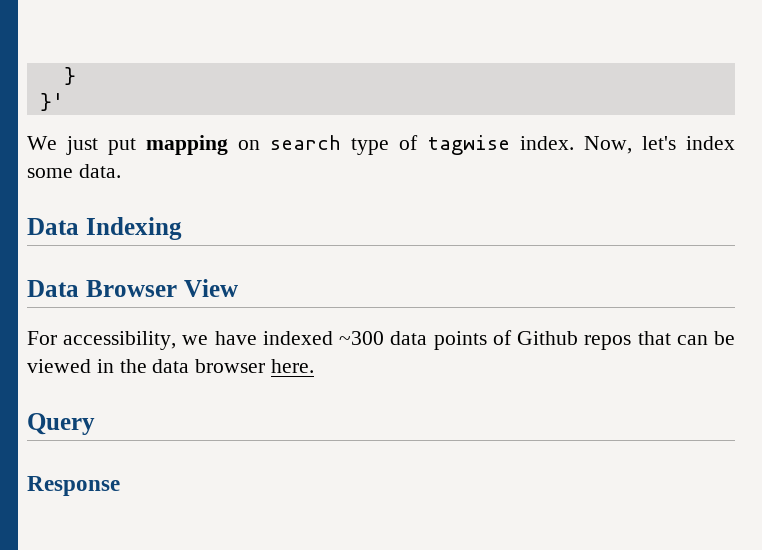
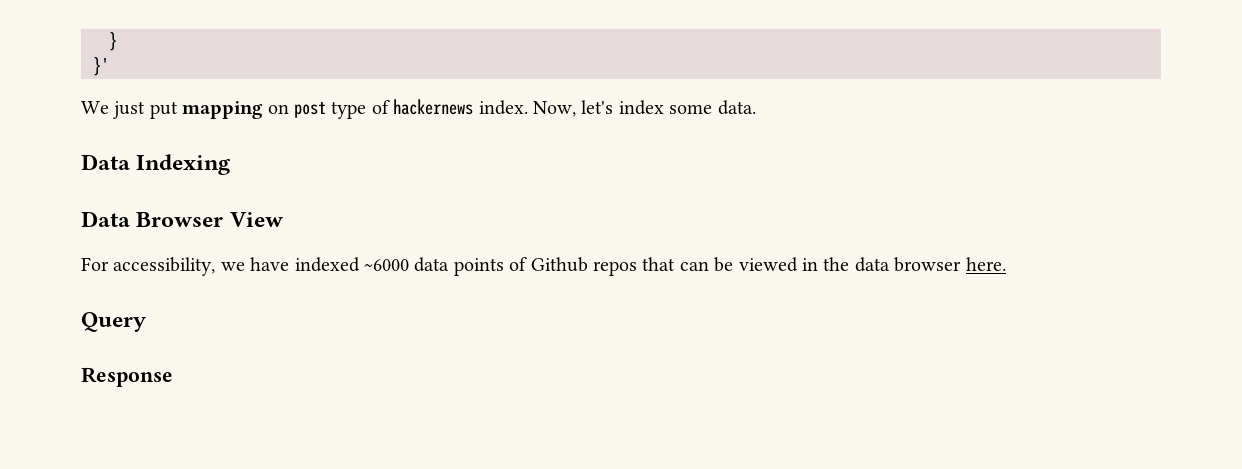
- We just put mapping on search type of tagwise index.
+ We just put mapping on post type of hackernews index.
- For accessibility, we have indexed ~300 data points of Github repos that can be viewed in the data browser here.
+ For accessibility, we have indexed ~6000 data points of Github repos that can be viewed in the data browser here.

